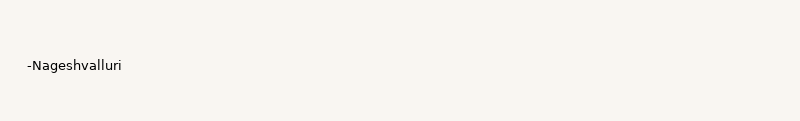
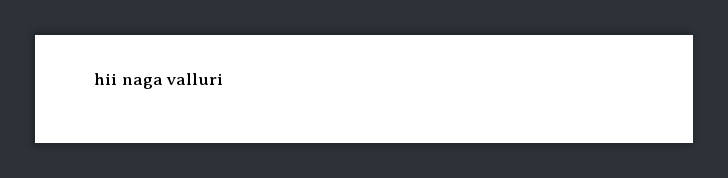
- -Nageshvalluri
+ hii naga valluri

